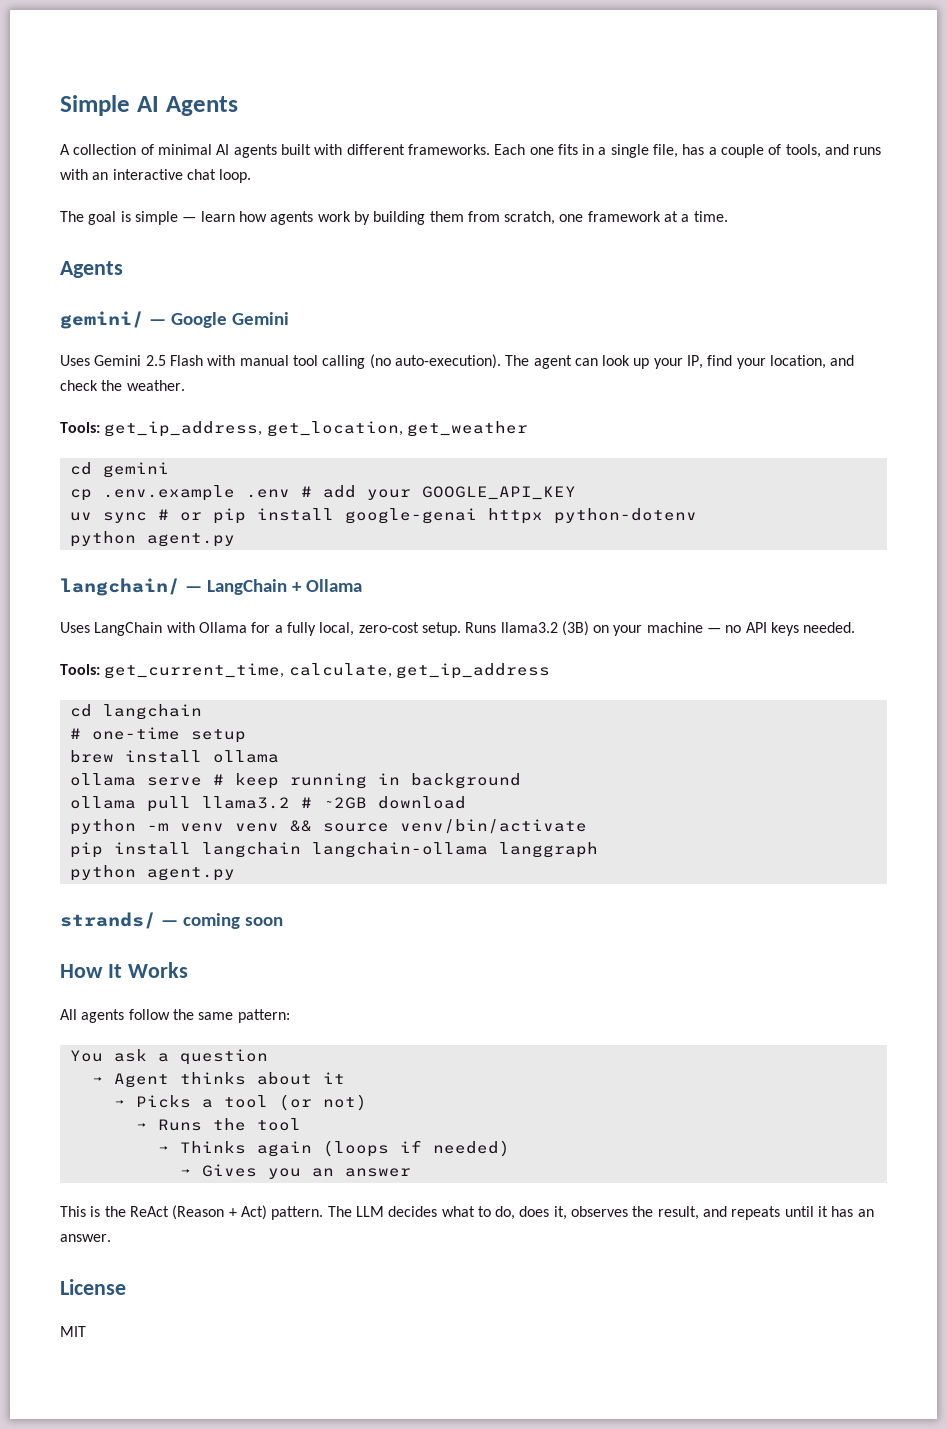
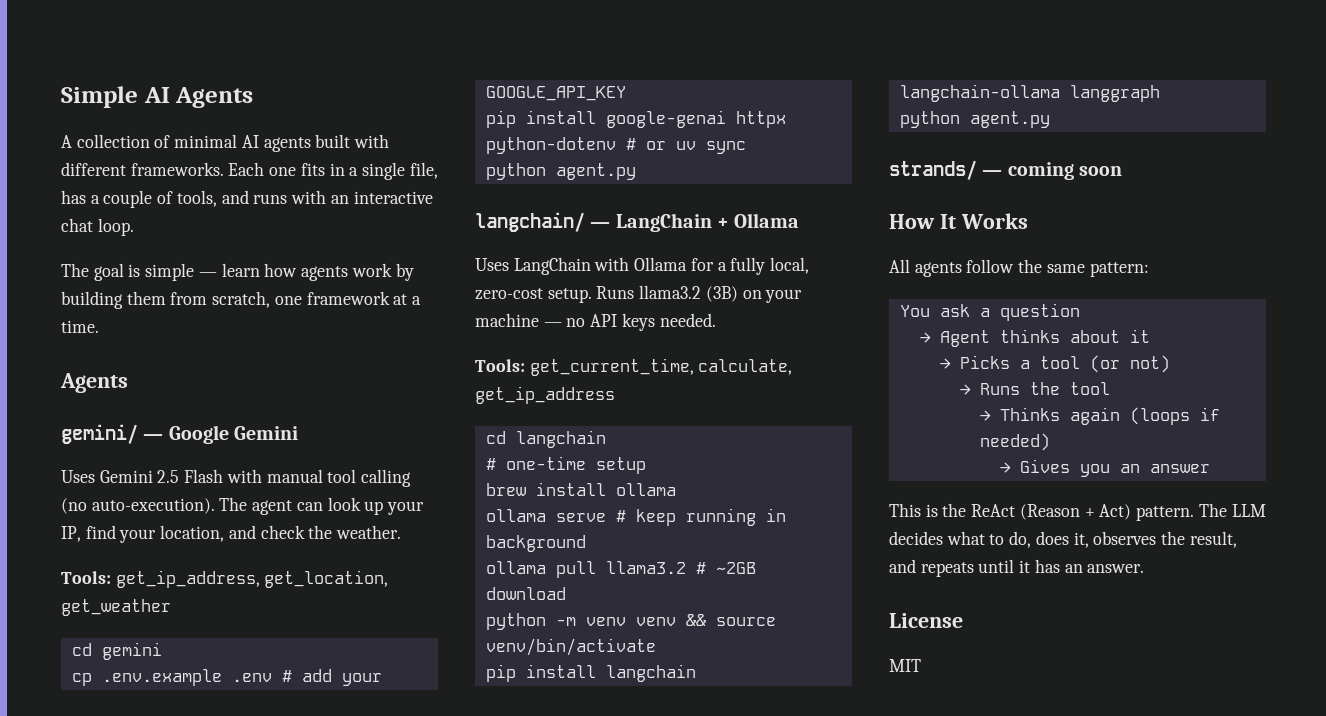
- uv sync # or pip install google-genai httpx python-dotenv
+ pip install google-genai httpx python-dotenv # or uv sync

